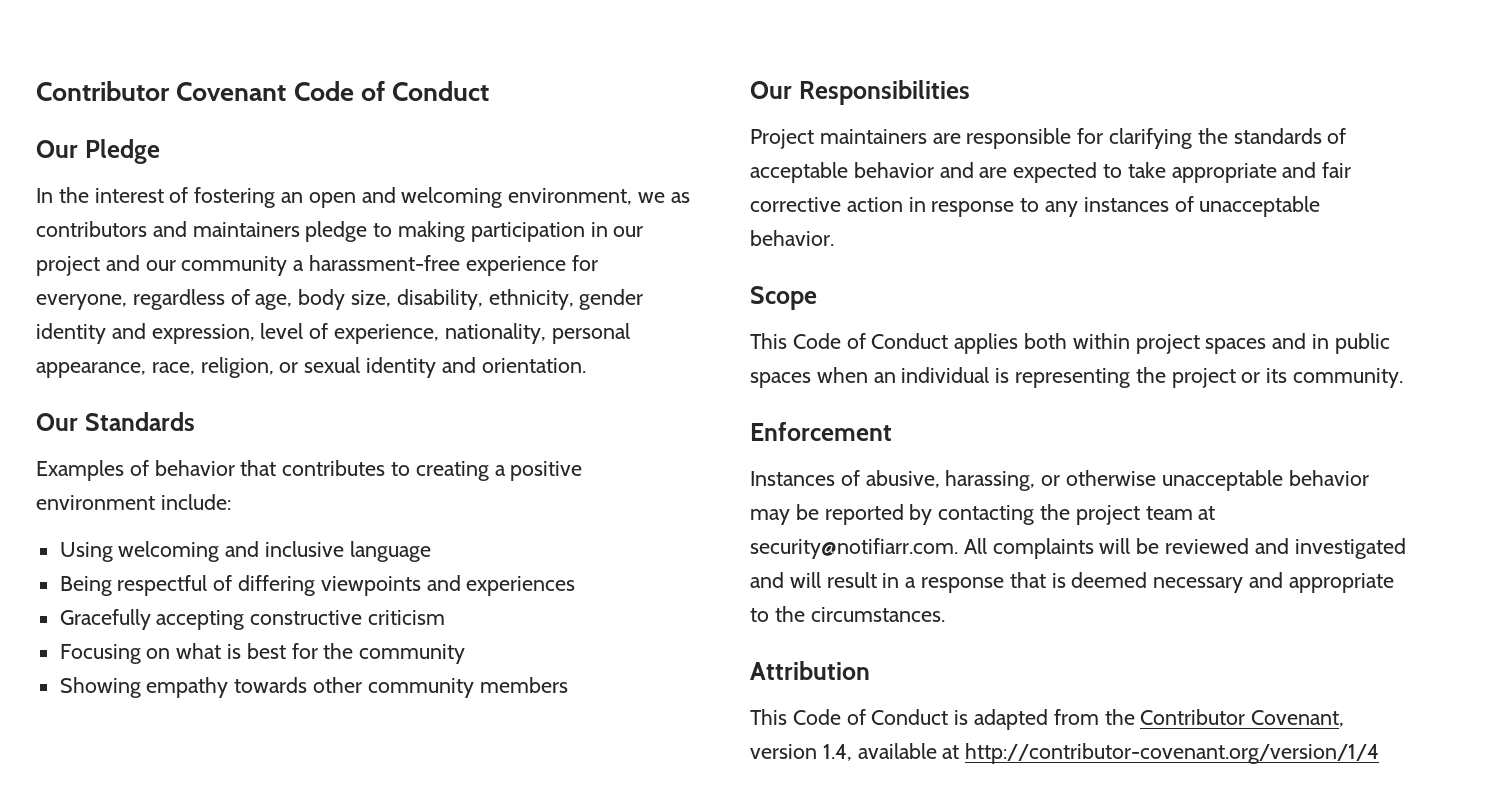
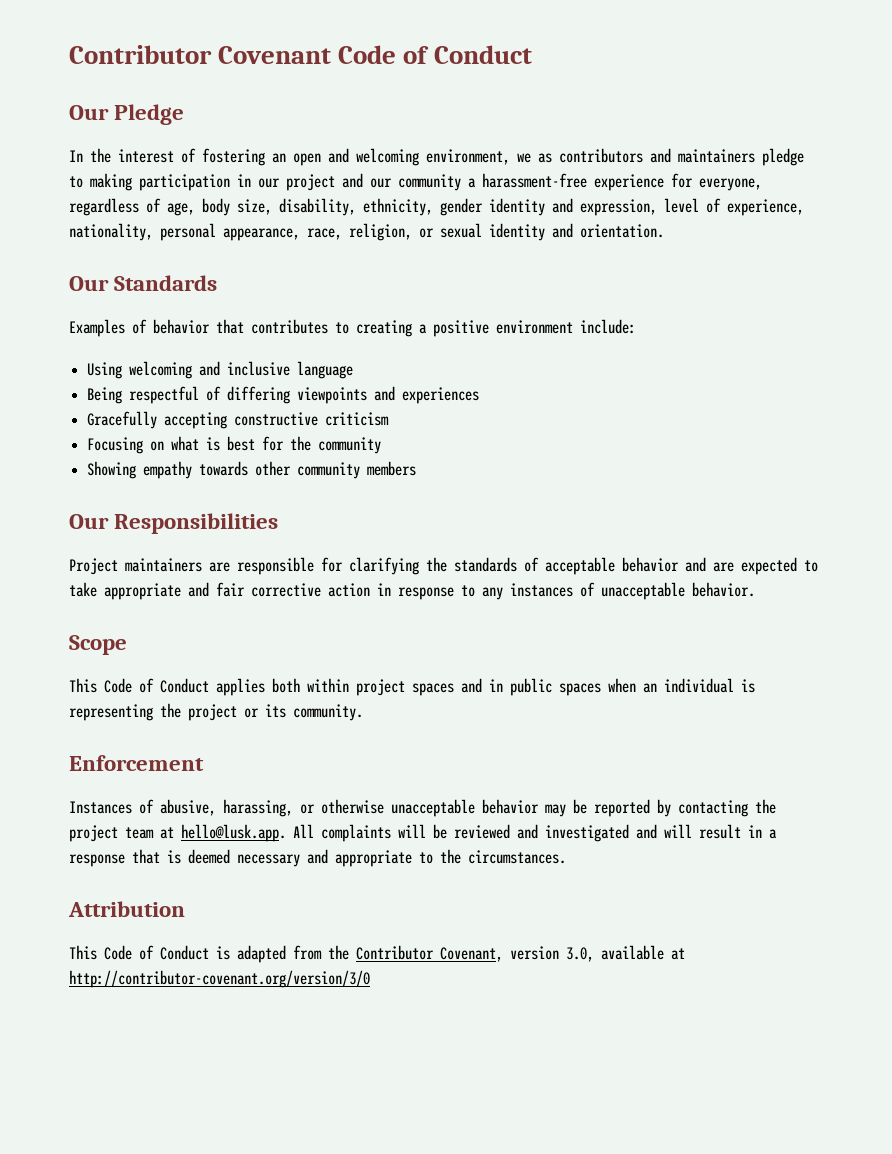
- Instances of abusive, harassing, or otherwise unacceptable behavior may be reported by contacting the project team at security@notifiarr.com. All complaints will be reviewed and investigated and will result in a response that is deemed necessary and appropriate to the circumstances.
+ Instances of abusive, harassing, or otherwise unacceptable behavior may be reported by contacting the project team at hello@lusk.app. All complaints will be reviewed and investigated and will result in a response that is deemed necessary and appropriate to the circumstances.
- This Code of Conduct is adapted from the Contributor Covenant, version 1.4, available at http://contributor-covenant.org/version/1/4
+ This Code of Conduct is adapted from the Contributor Covenant, version 3.0, available at http://contributor-covenant.org/version/3/0

